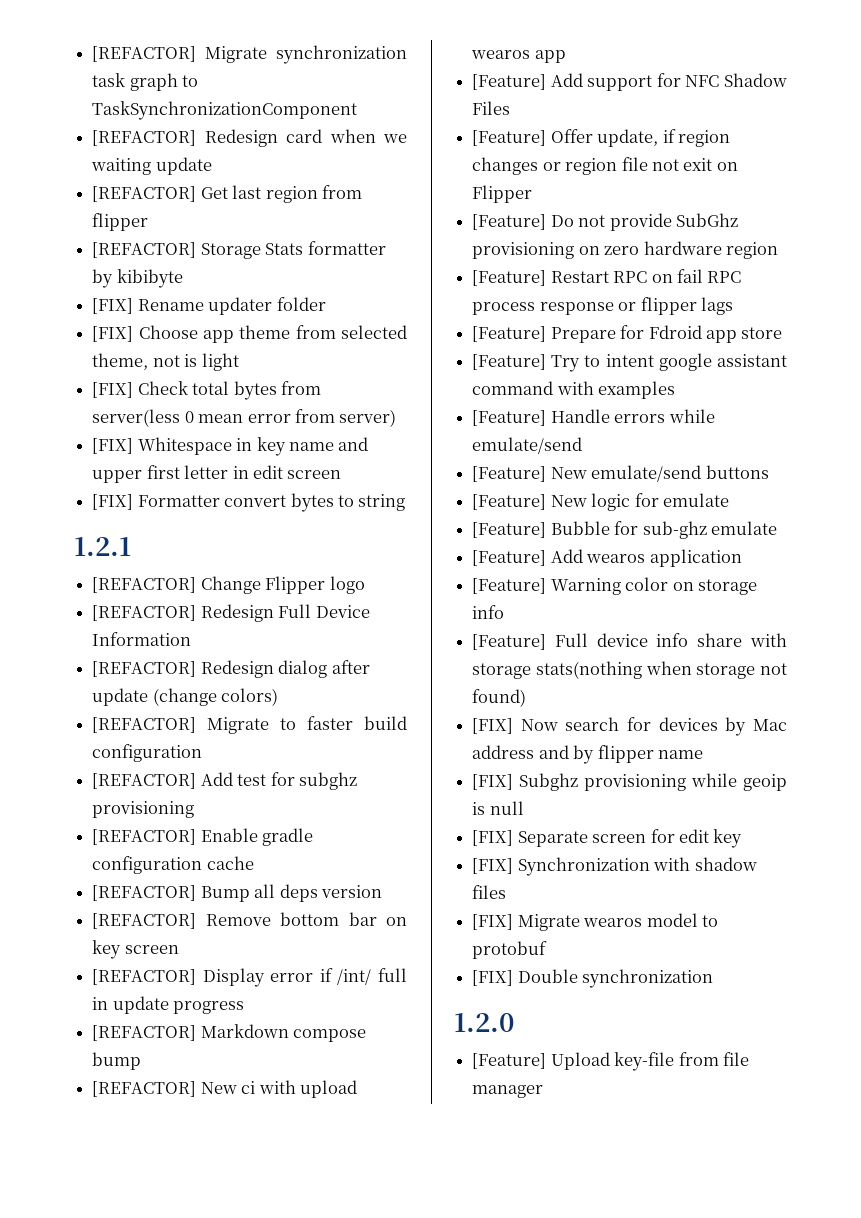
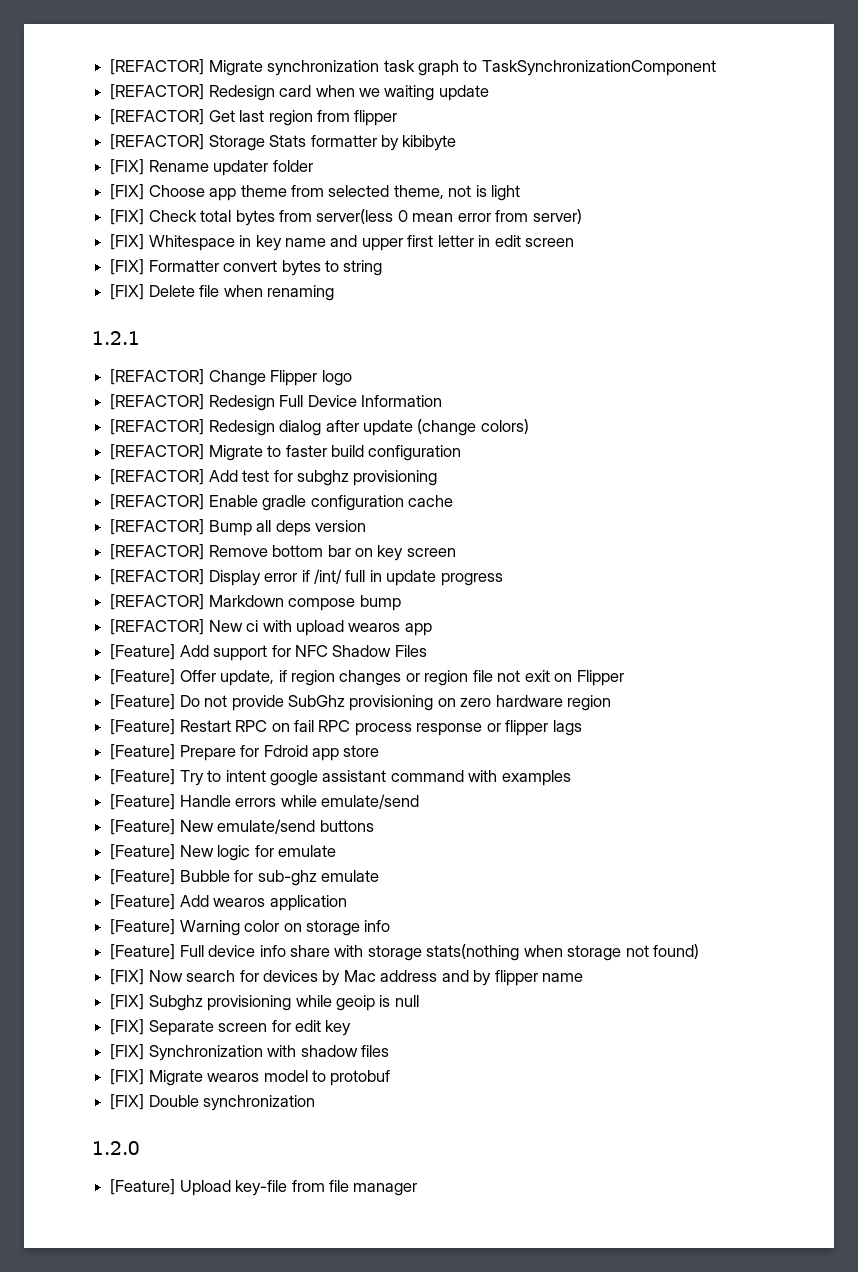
+ [FIX] Delete file when renaming

